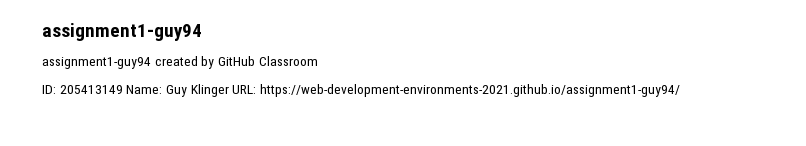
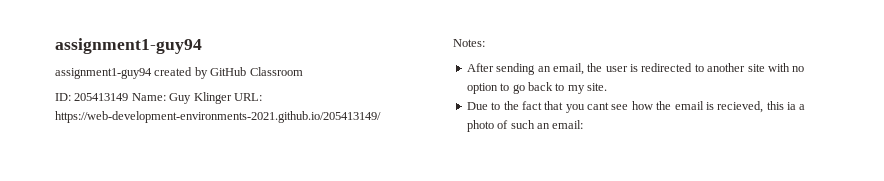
- ID: 205413149 Name: Guy Klinger URL: https://web-development-environments-2021.github.io/assignment1-guy94/
+ ID: 205413149 Name: Guy Klinger URL: https://web-development-environments-2021.github.io/205413149/
+ Notes:
+ After sending an email, the user is redirected to another site with no option to go back to my site.
+ Due to the fact that you cant see how the email is recieved, this ia a photo of such an email:

